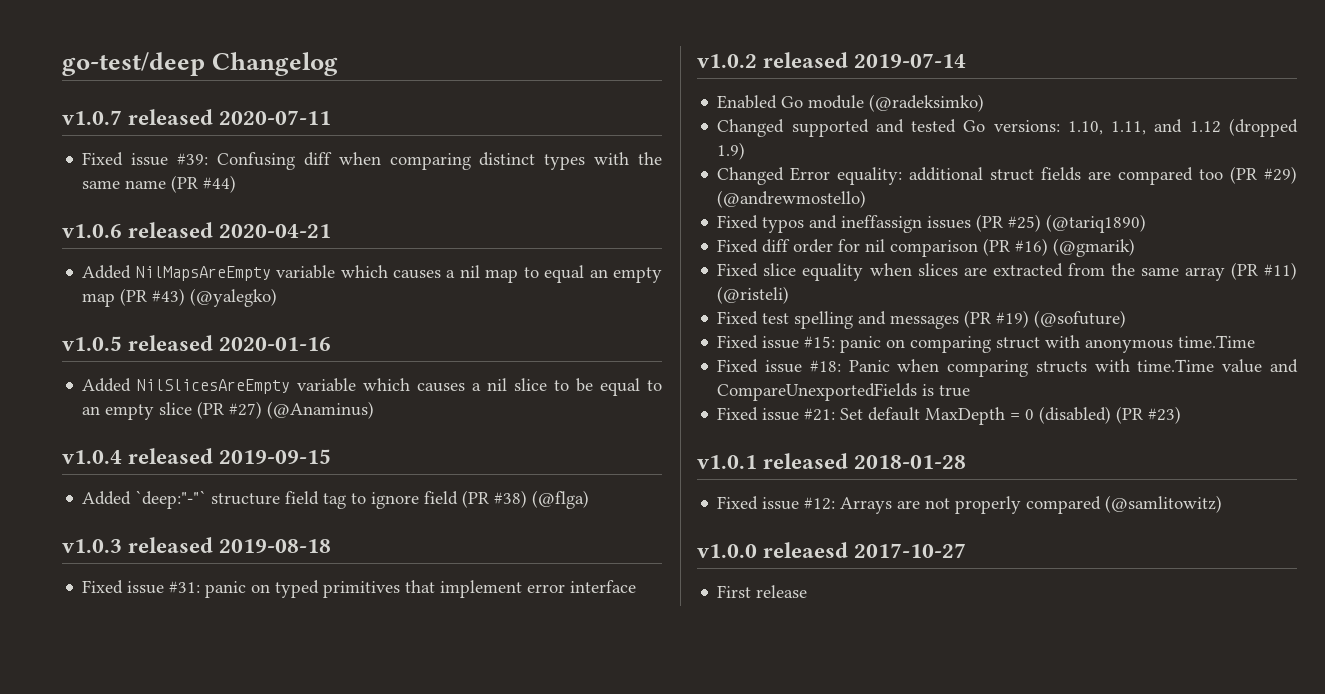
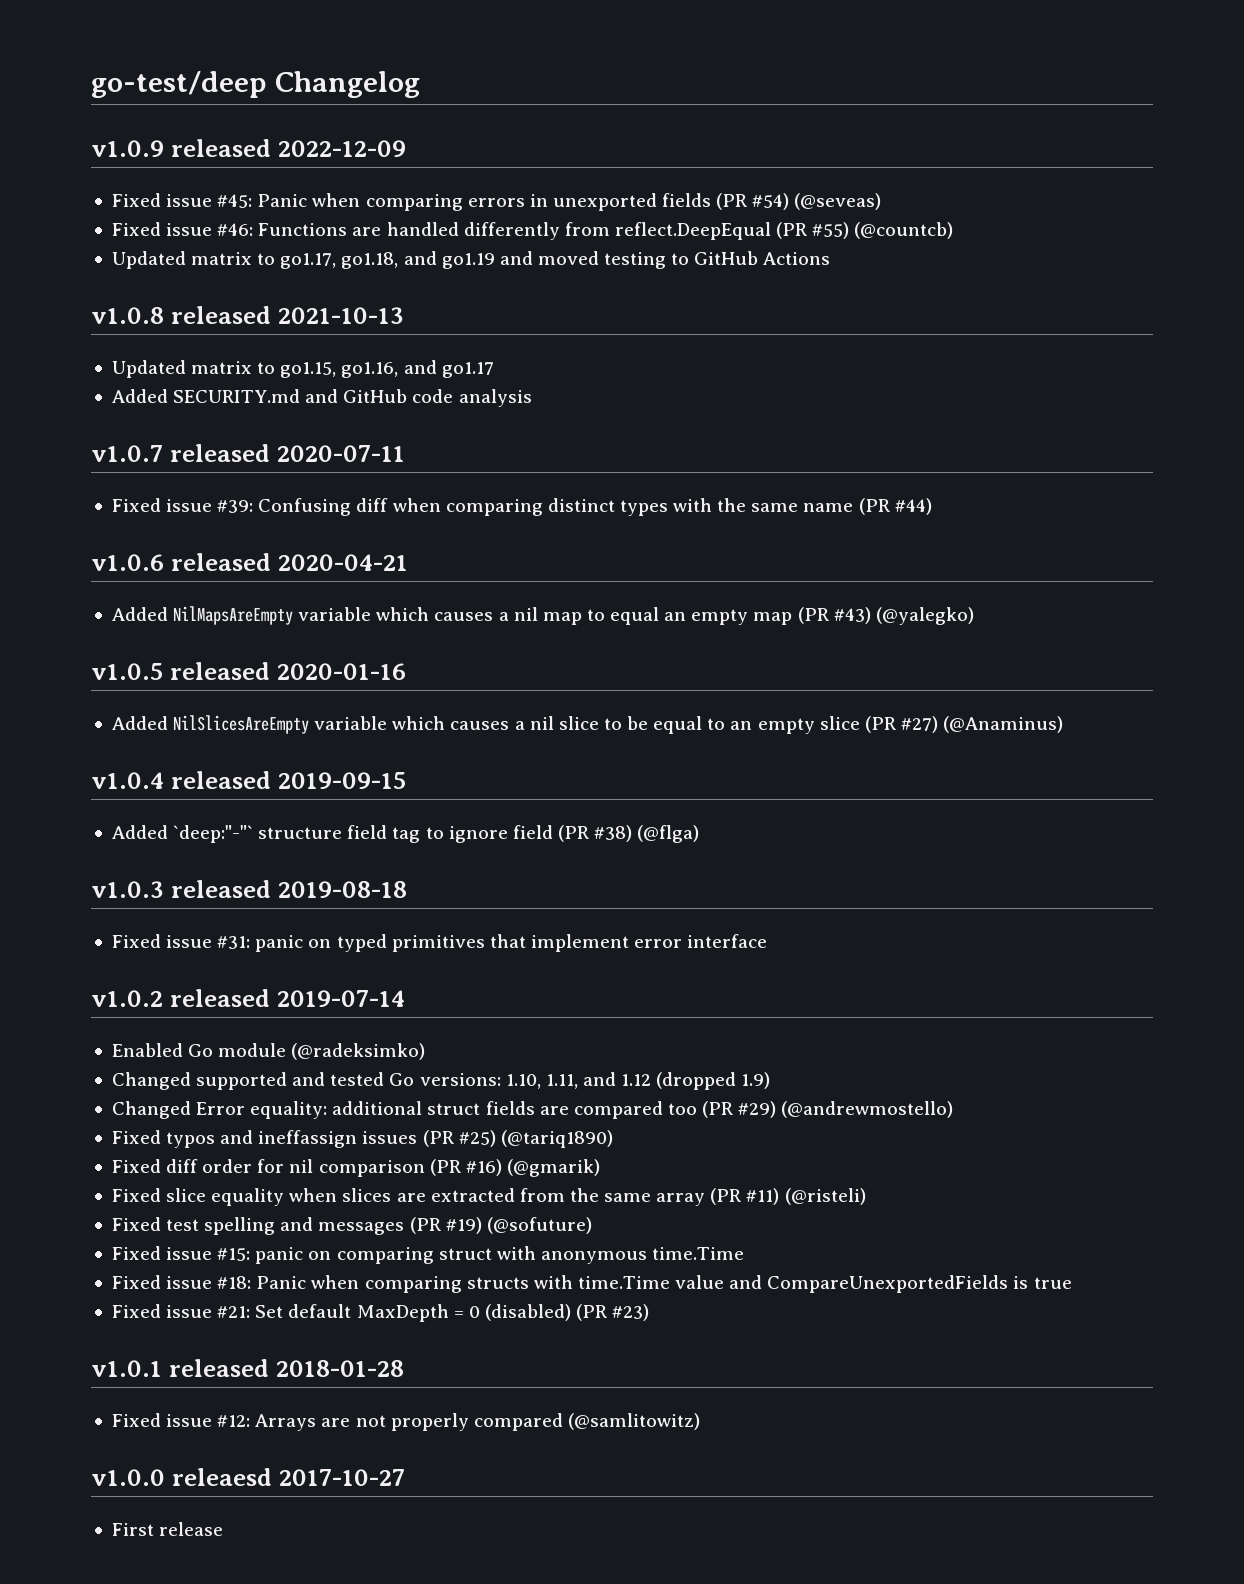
+ v1.0.9 released 2022-12-09
+ Fixed issue #45: Panic when comparing errors in unexported fields (PR #54) (@seveas)
+ Fixed issue #46: Functions are handled differently from reflect.DeepEqual (PR #55) (@countcb)
+ Updated matrix to go1.17, go1.18, and go1.19 and moved testing to GitHub Actions
+ v1.0.8 released 2021-10-13
+ Updated matrix to go1.15, go1.16, and go1.17
+ Added SECURITY.md and GitHub code analysis

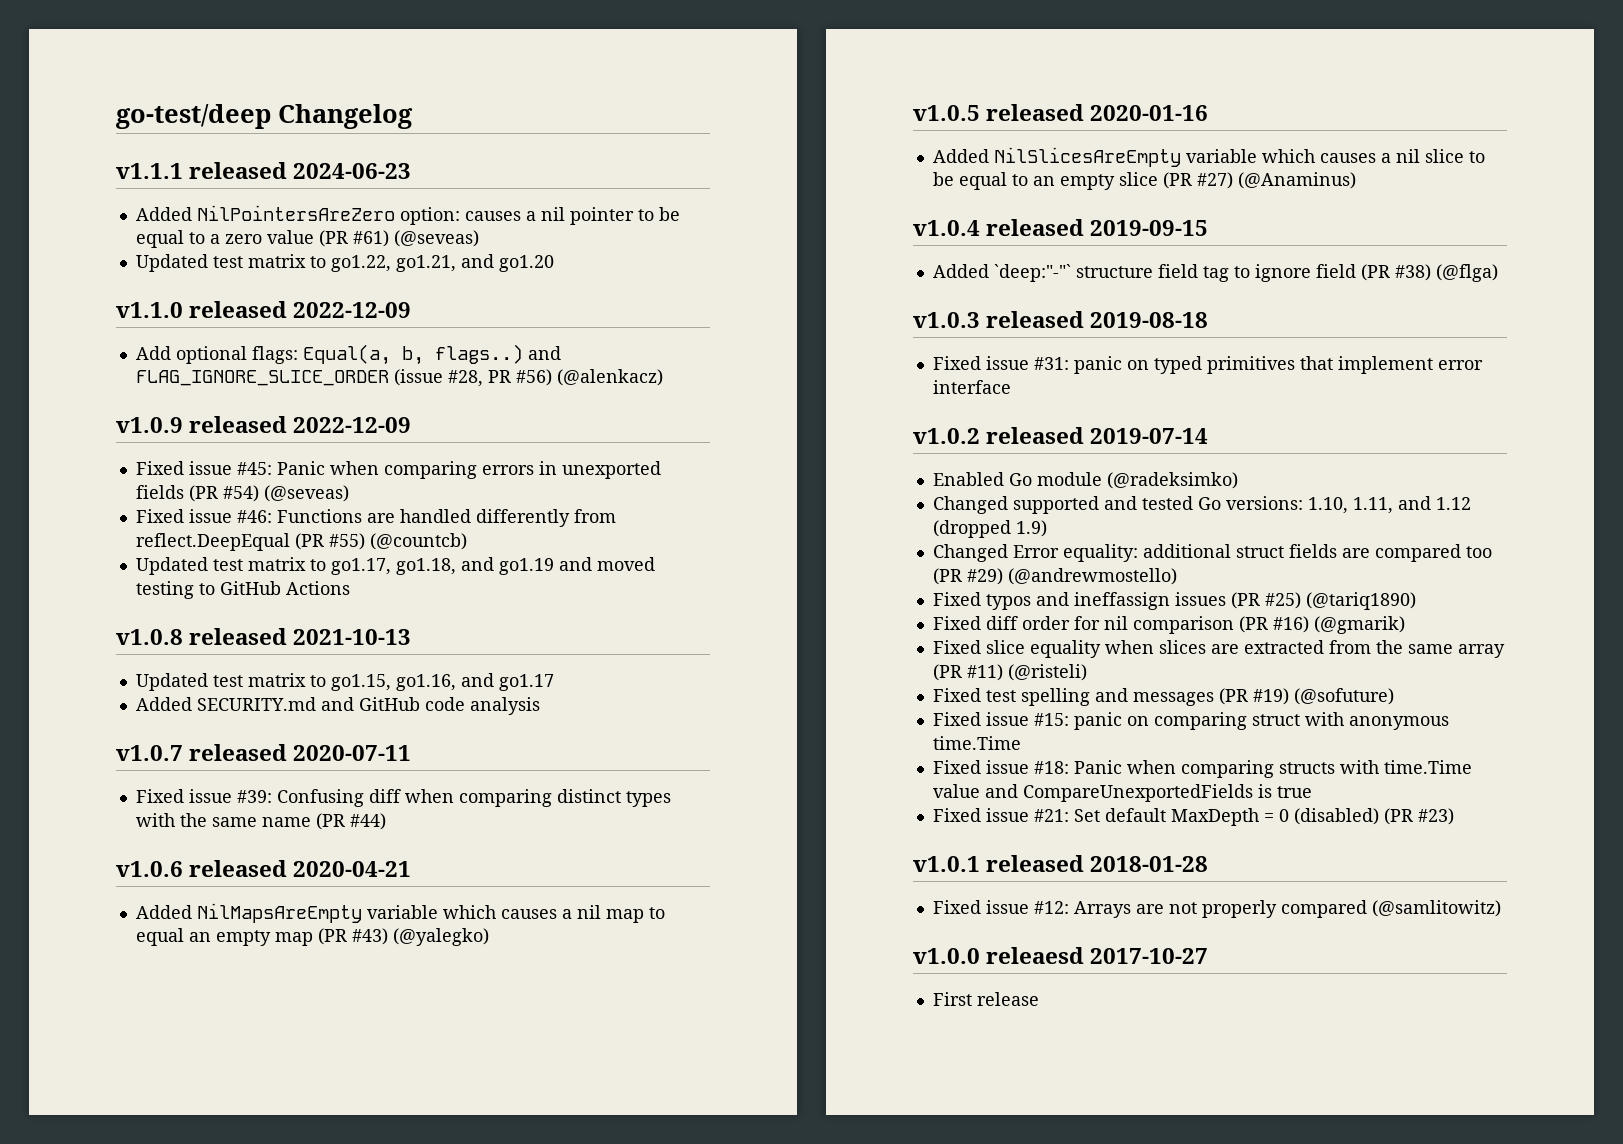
+ v1.1.1 released 2024-06-23
+ Added NilPointersAreZero option: causes a nil pointer to be equal to a zero value (PR #61) (@seveas)
+ Updated test matrix to go1.22, go1.21, and go1.20
+ v1.1.0 released 2022-12-09
+ Add optional flags: Equal(a, b, flags..) and FLAG_IGNORE_SLICE_ORDER (issue #28, PR #56) (@alenkacz)
- Updated matrix to go1.17, go1.18, and go1.19 and moved testing to GitHub Actions
+ Updated test matrix to go1.17, go1.18, and go1.19 and moved testing to GitHub Actions
- Updated matrix to go1.15, go1.16, and go1.17
+ Updated test matrix to go1.15, go1.16, and go1.17

